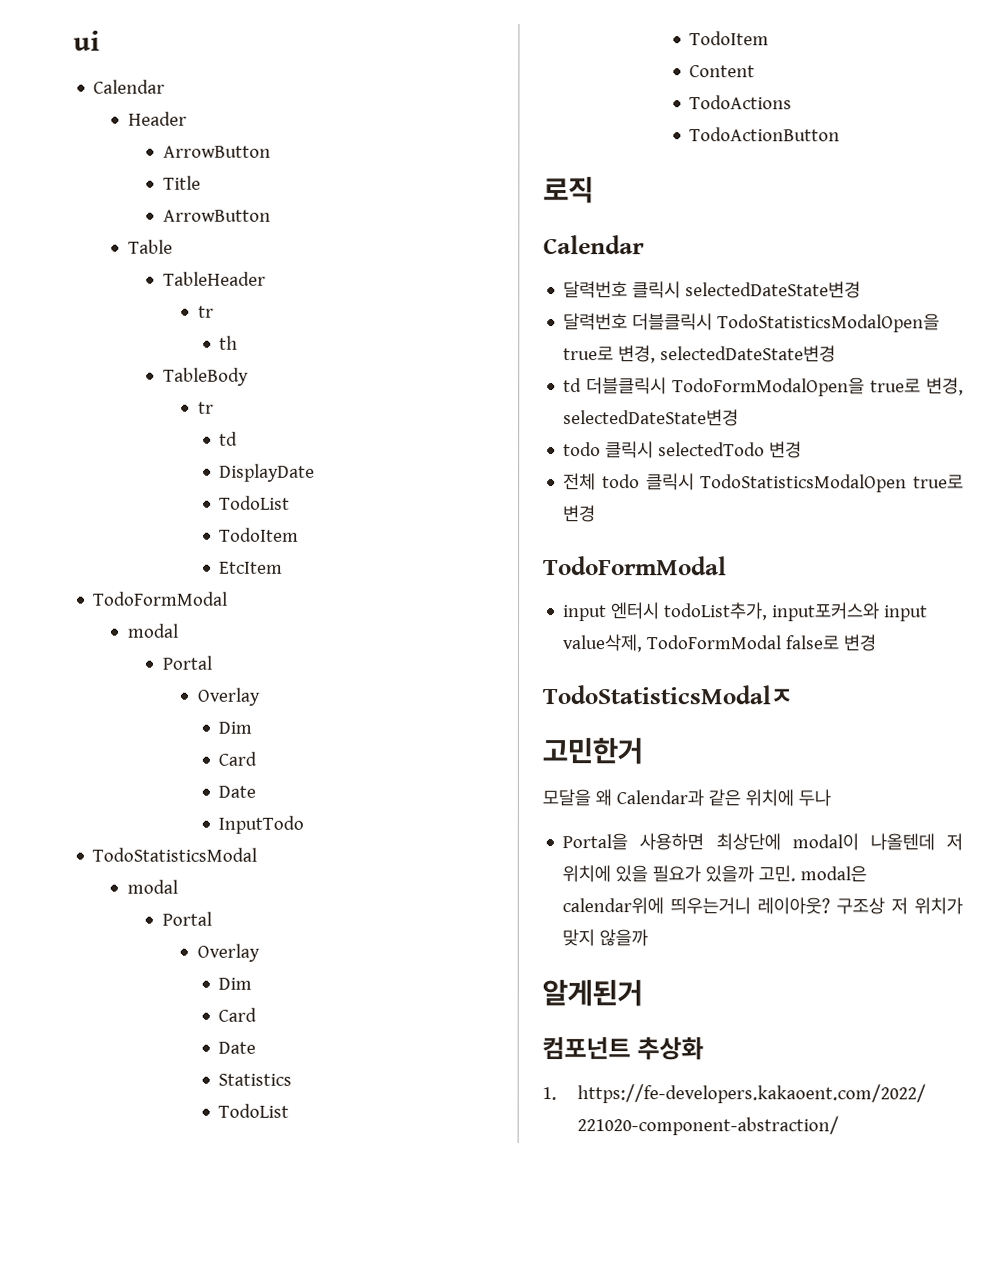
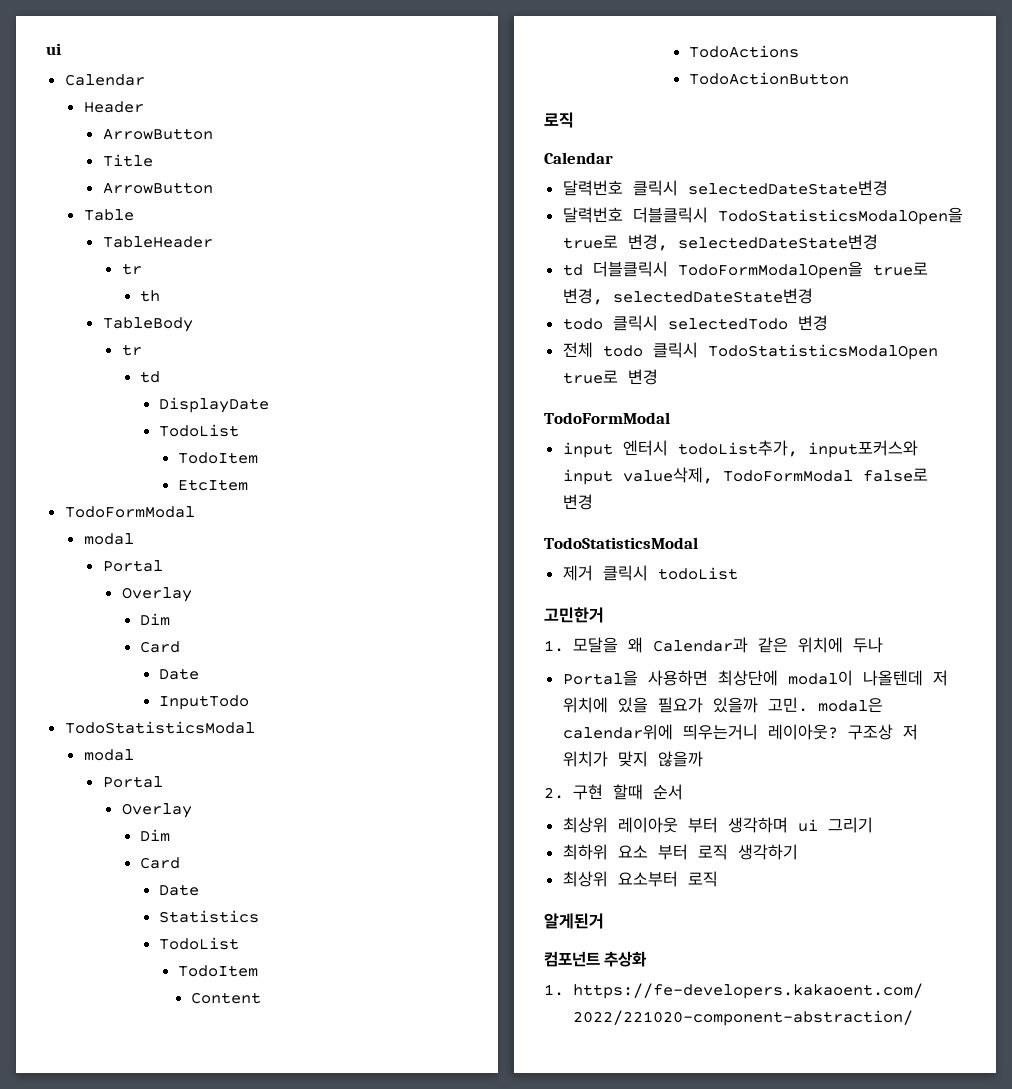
  input 엔터시 todoList추가, input포커스와 input value삭제, TodoFormModal false로 변경
- TodoStatisticsModalㅈ
+ TodoStatisticsModal
+ 제거 클릭시 todoList
- 모달을 왜 Calendar과 같은 위치에 두나
+ 1. 모달을 왜 Calendar과 같은 위치에 두나
+ 2. 구현 할때 순서
+ 최상위 레이아웃 부터 생각하며 ui 그리기
+ 최하위 요소 부터 로직 생각하기
+ 최상위 요소부터 로직

